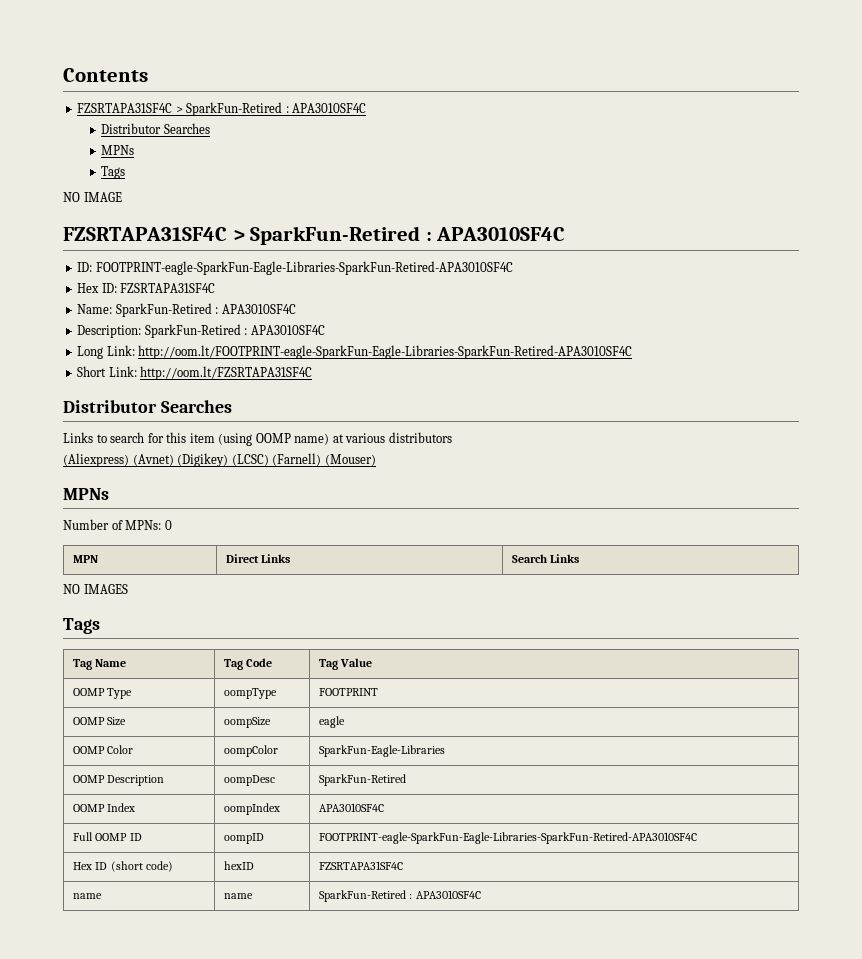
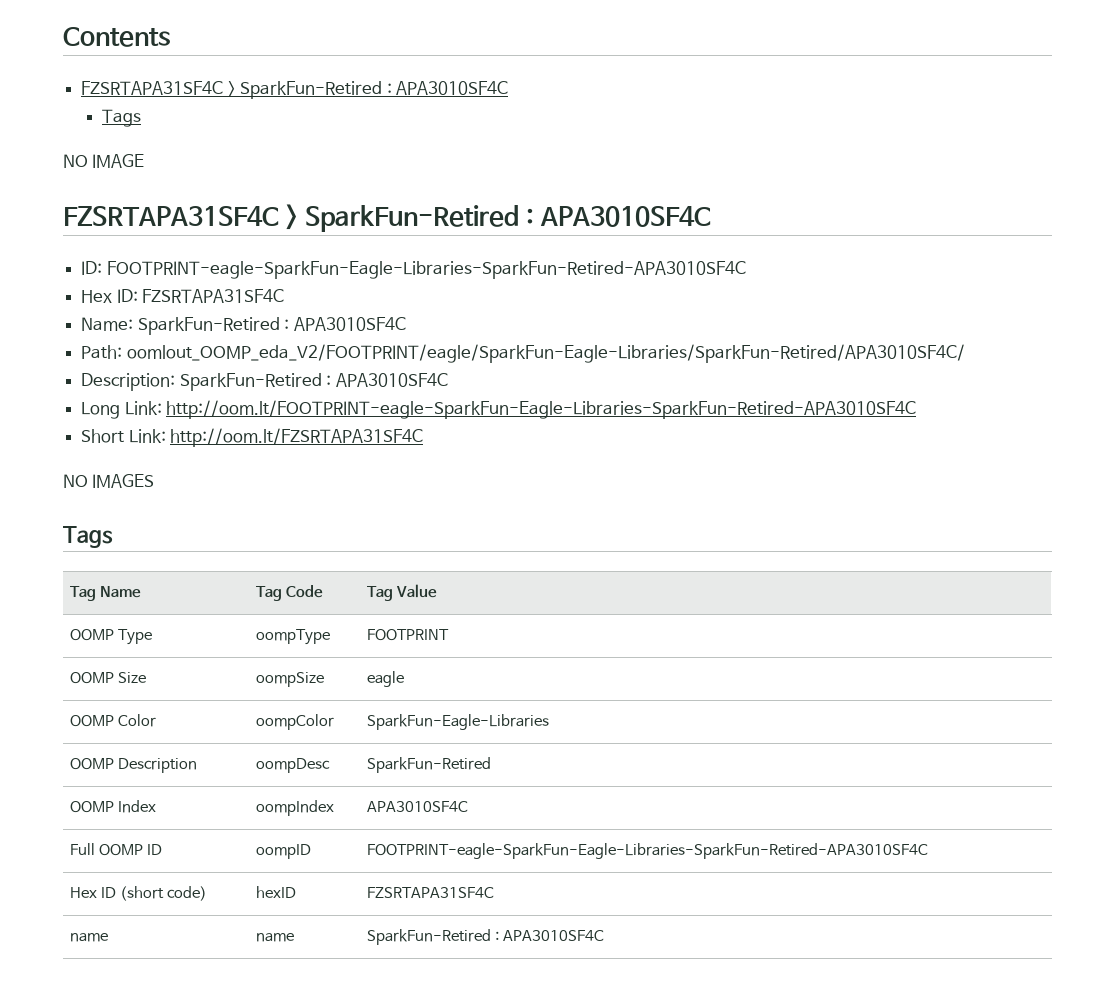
  Contents
  FZSRTAPA31SF4C > SparkFun-Retired : APA3010SF4C
- Distributor Searches
- MPNs
+ Path: oomlout_OOMP_eda_V2/FOOTPRINT/eagle/SparkFun-Eagle-Libraries/SparkFun-Retired/APA3010SF4C/
  Short Link: http://oom.lt/FZSRTAPA31SF4C
- Distributor Searches
- Links to search for this item (using OOMP name) at various distributors
- (Aliexpress) (Avnet) (Digikey) (LCSC) (Farnell) (Mouser)
- MPNs
- Number of MPNs: 0
- MPN | Direct Links | Search Links

